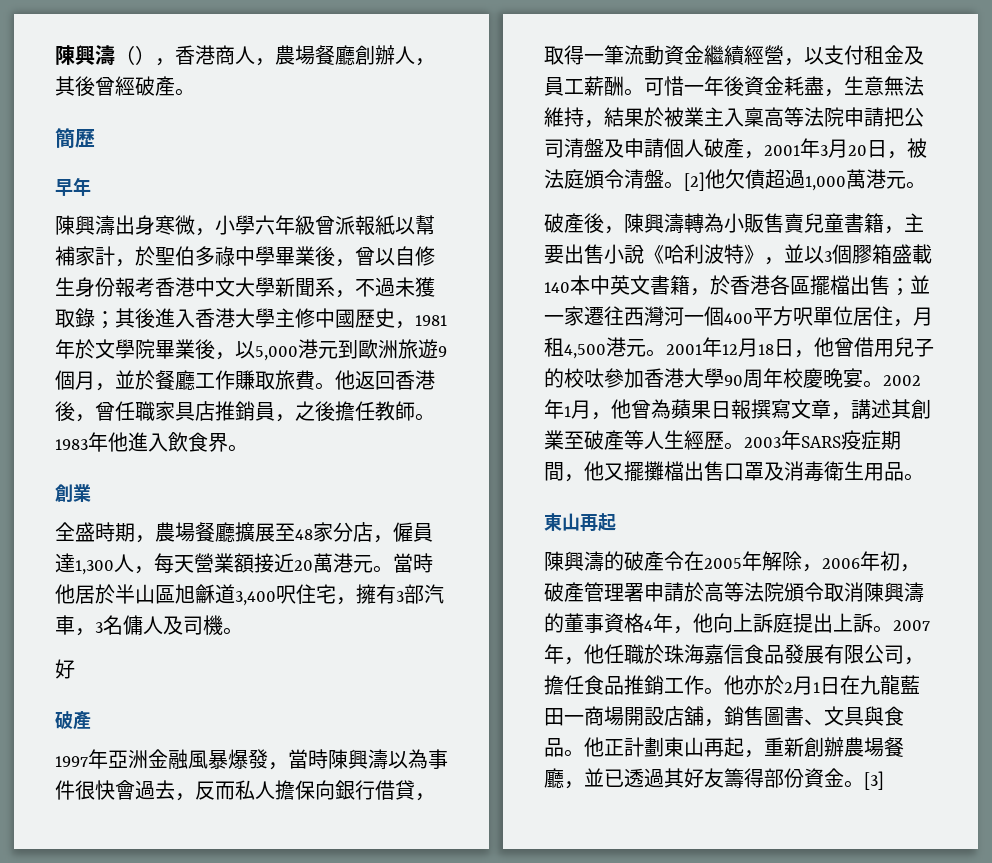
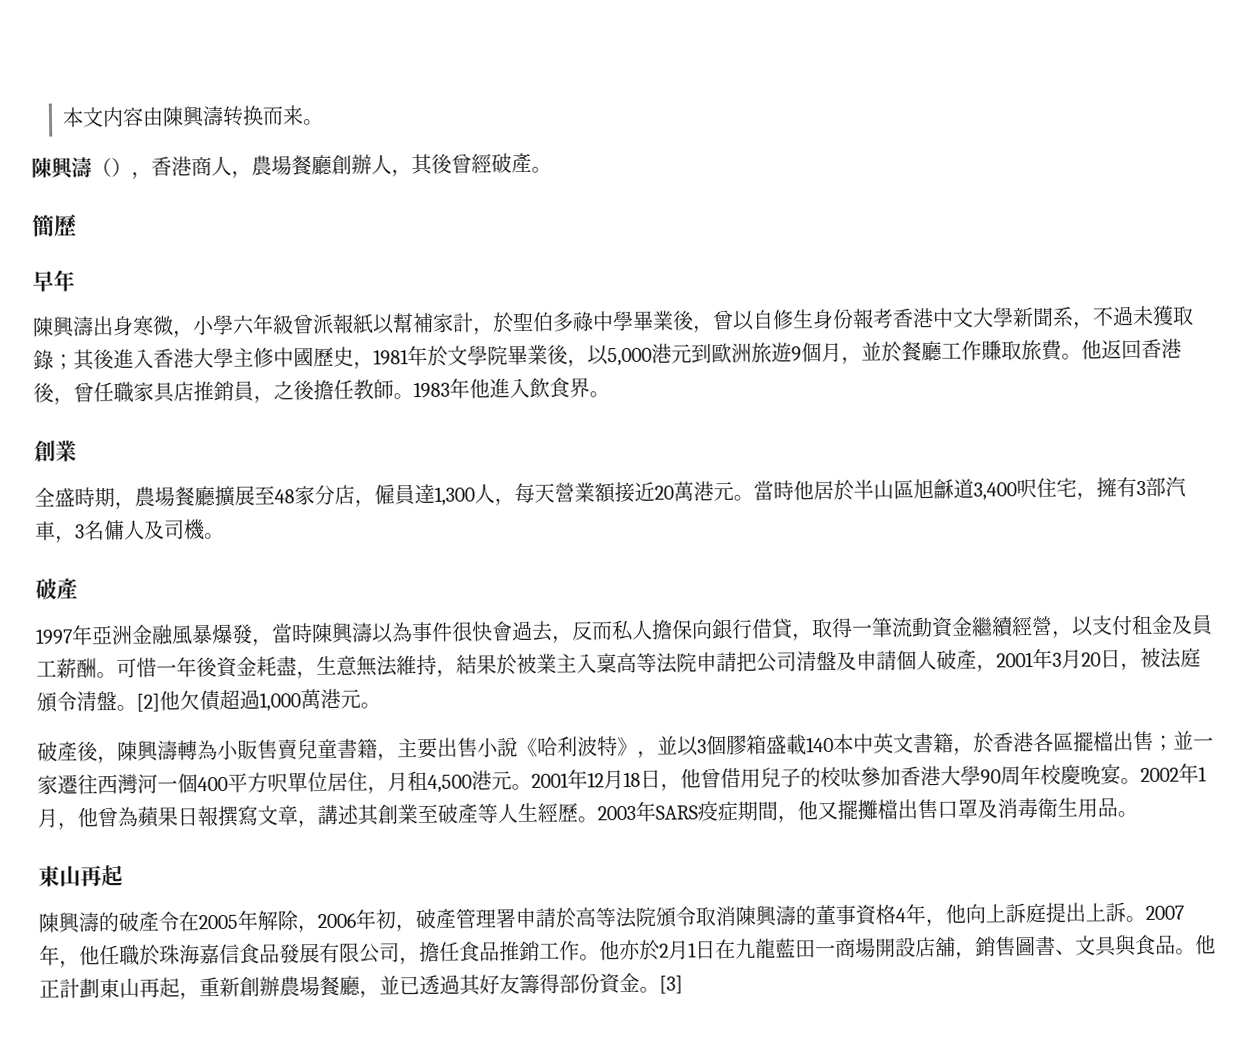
+ 本文内容由陳興濤转换而来。
  當時他居於半山區旭龢道3,400呎住宅，擁有3部汽車，3名傭人及司機。
- 好

